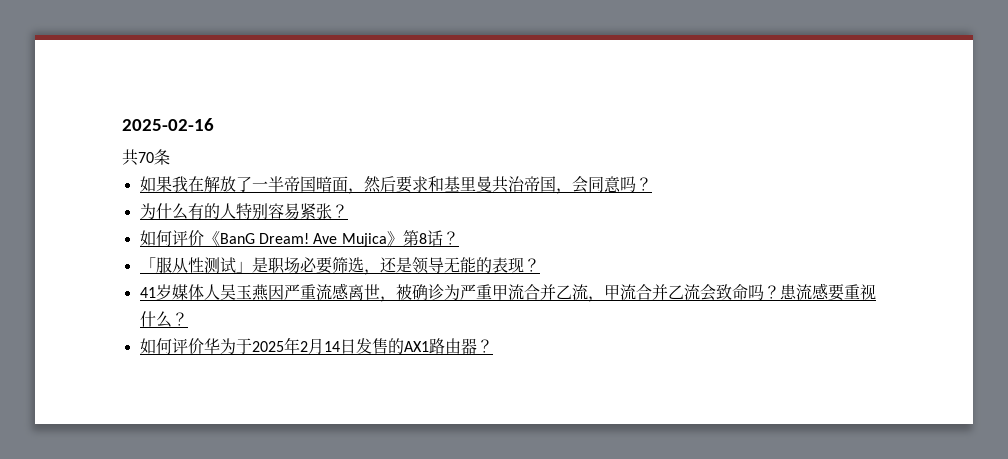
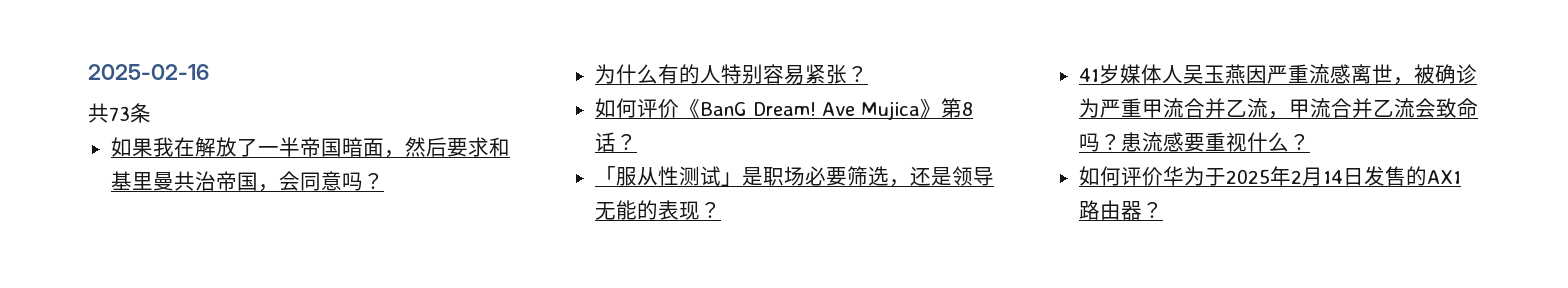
- 共70条
+ 共73条

